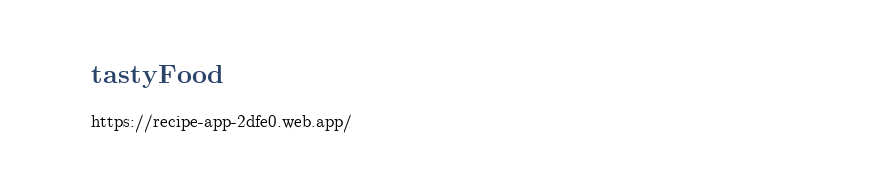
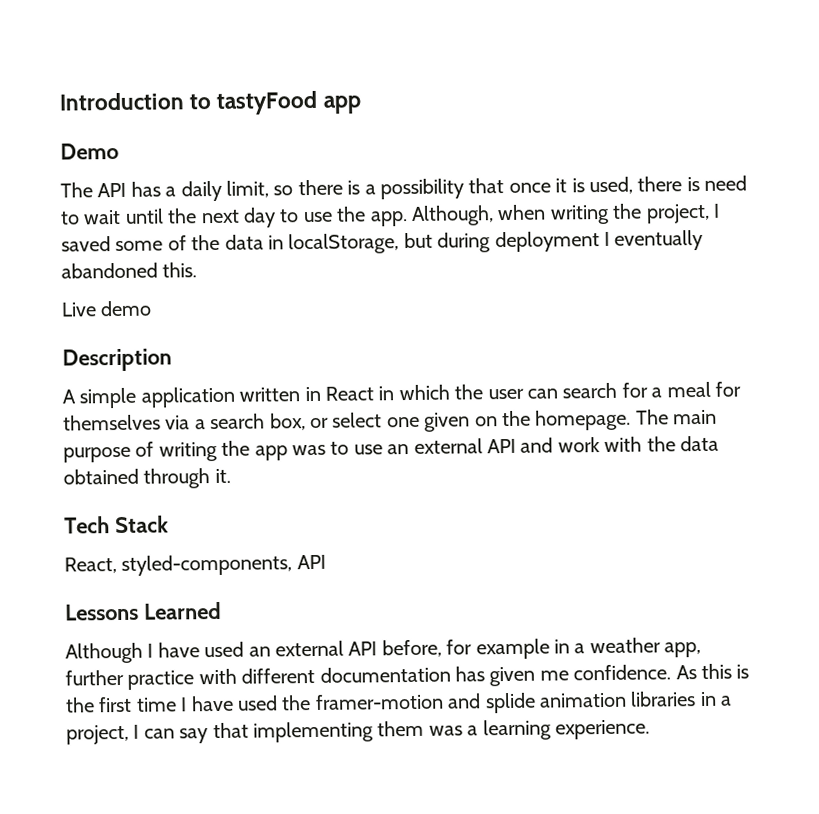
- tastyFood
- https://recipe-app-2dfe0.web.app/
+ Introduction to tastyFood app
+ Demo
+ The API has a daily limit, so there is a possibility that once it is used, there is need to wait until the next day to use the app. Although, when writing the project, I saved some of the data in localStorage, but during deployment I eventually abandoned this.
+ Live demo
+ Description
+ A simple application written in React in which the user can search for a meal for themselves via a search box, or select one given on the homepage. The main purpose of writing the app was to use an external API and work with the data obtained through it.
+ Tech Stack
+ React, styled-components, API
+ Lessons Learned
+ Although I have used an external API before, for example in a weather app, further practice with different documentation has given me confidence. As this is the first time I have used the framer-motion and splide animation libraries in a project, I can say that implementing them was a learning experience.

